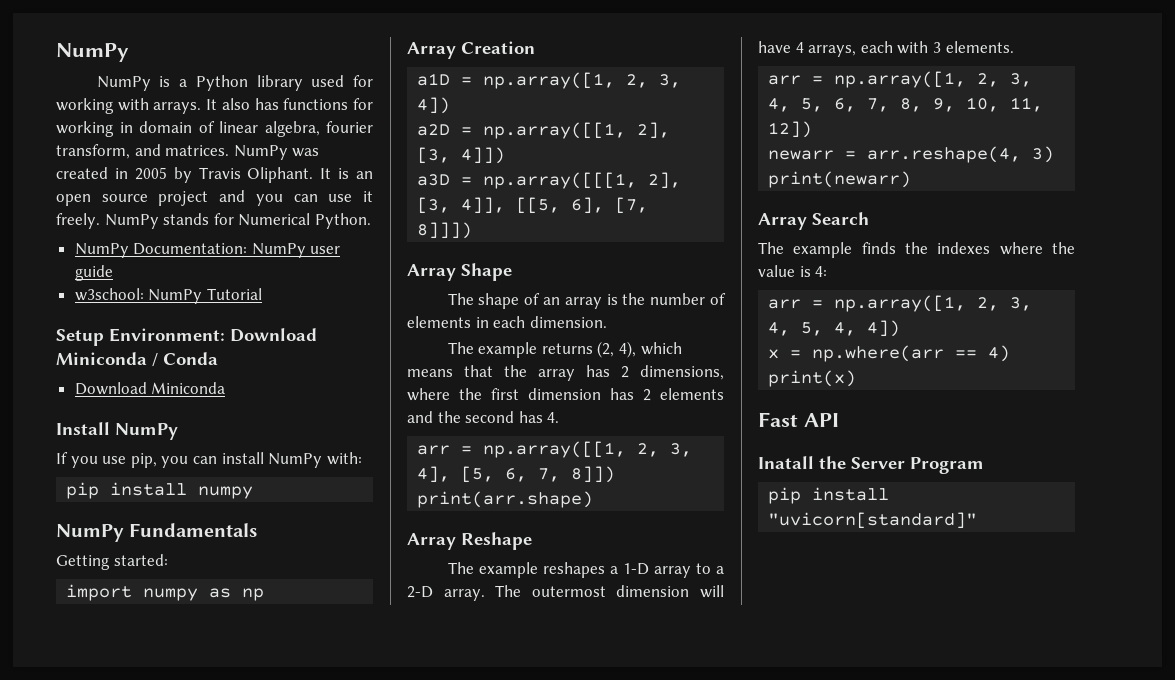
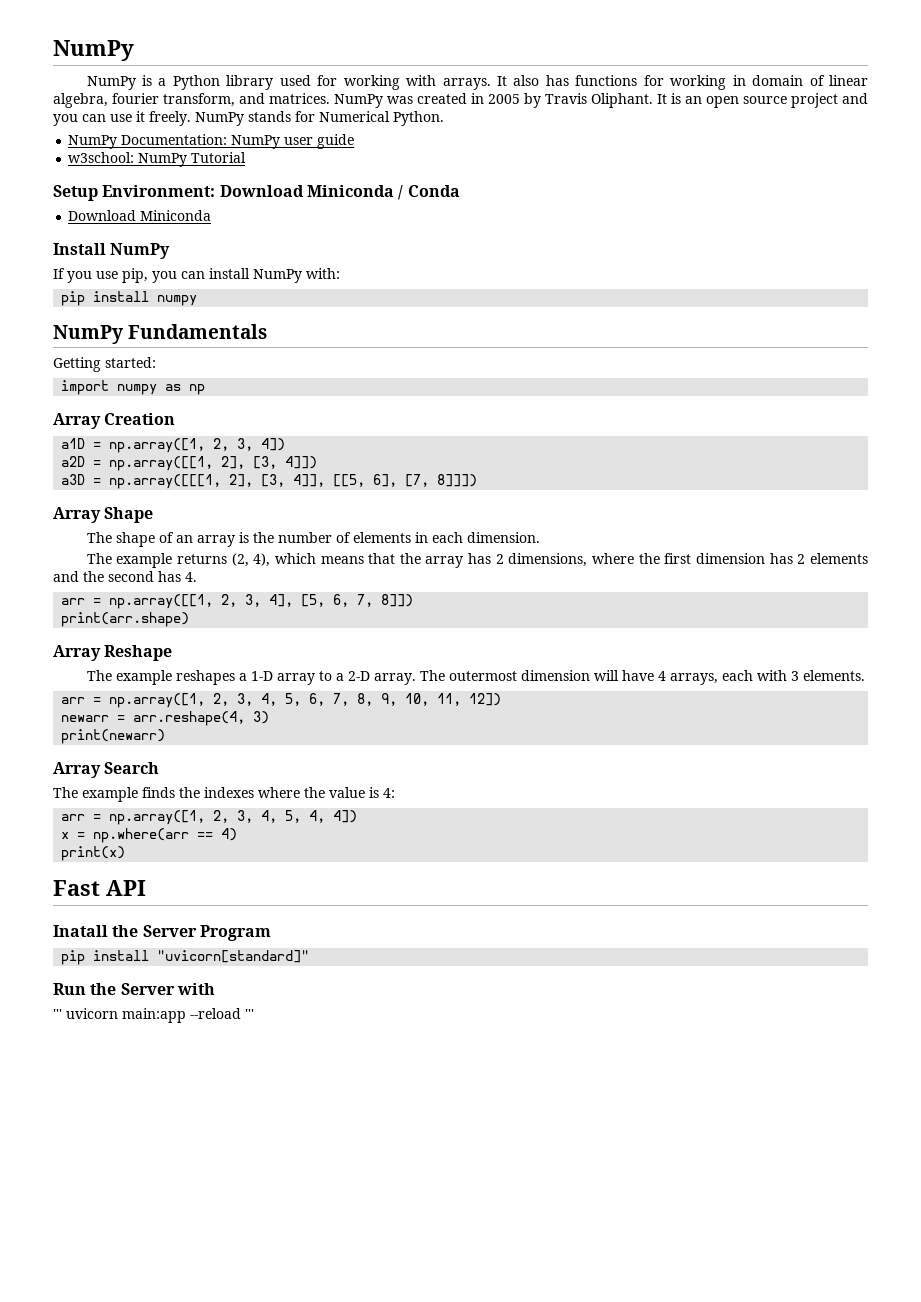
+ Run the Server with
+ ''' uvicorn main:app --reload '''

